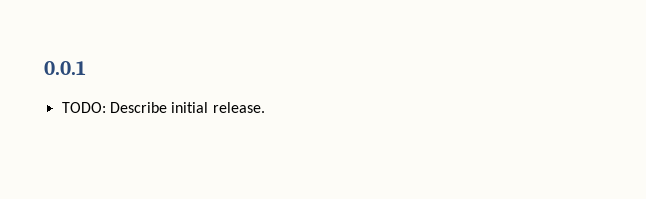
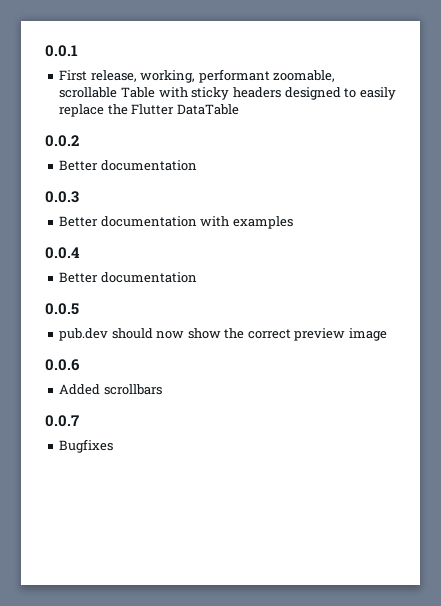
- TODO: Describe initial release.
+ First release, working, performant zoomable, scrollable Table with sticky headers designed to easily replace the Flutter DataTable
+ 0.0.2
+ Better documentation
+ 0.0.3
+ Better documentation with examples
+ 0.0.4
+ Better documentation
+ 0.0.5
+ pub.dev should now show the correct preview image
+ 0.0.6
+ Added scrollbars
+ 0.0.7
+ Bugfixes

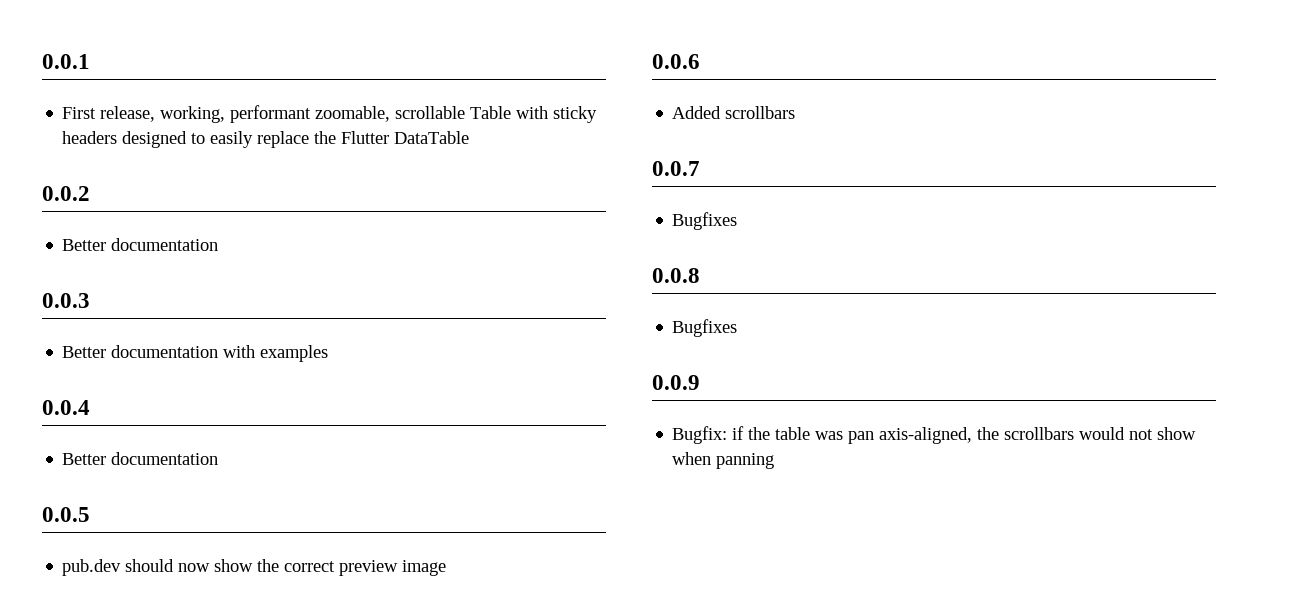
+ 0.0.8
+ Bugfixes
+ 0.0.9
+ Bugfix: if the table was pan axis-aligned, the scrollbars would not show when panning

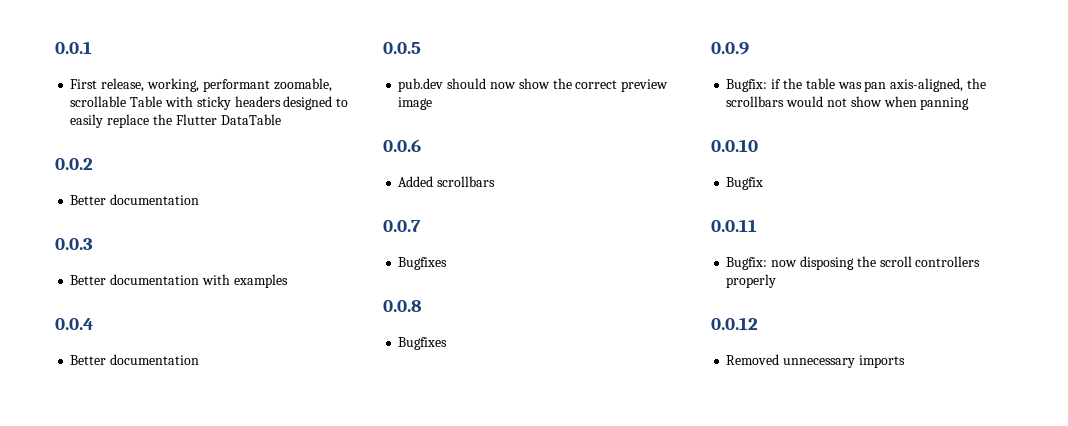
+ 0.0.10
+ Bugfix
+ 0.0.11
+ Bugfix: now disposing the scroll controllers properly
+ 0.0.12
+ Removed unnecessary imports

